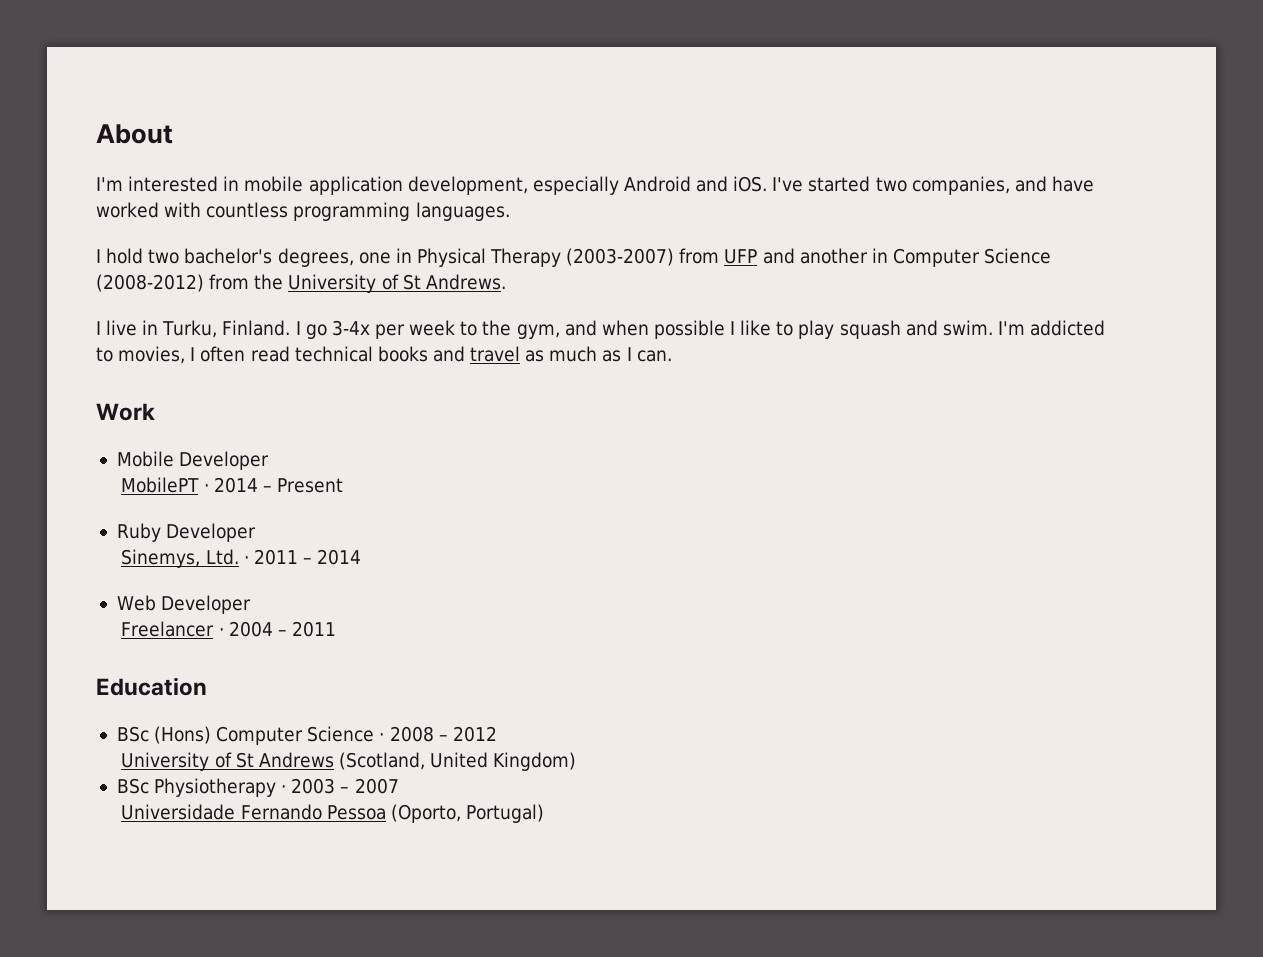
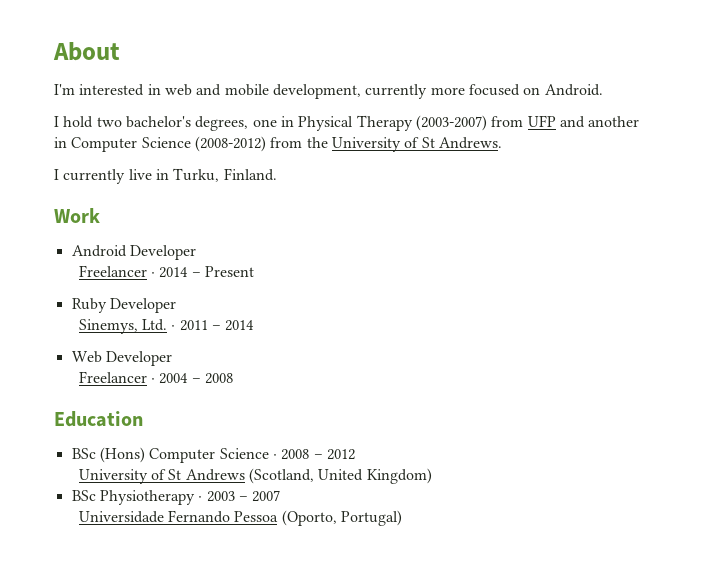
- I'm interested in mobile application development, especially Android and iOS. I've started two companies, and have worked with countless programming languages.
+ I'm interested in web and mobile development, currently more focused on Android.
- I live in Turku, Finland. I go 3-4x per week to the gym, and when possible I like to play squash and swim. I'm addicted to movies, I often read technical books and travel as much as I can.
+ I currently live in Turku, Finland.
- Mobile Developer
- MobilePT · 2014 – Present
+ Android Developer
+ Freelancer · 2014 – Present
- Freelancer · 2004 – 2011
+ Freelancer · 2004 – 2008

